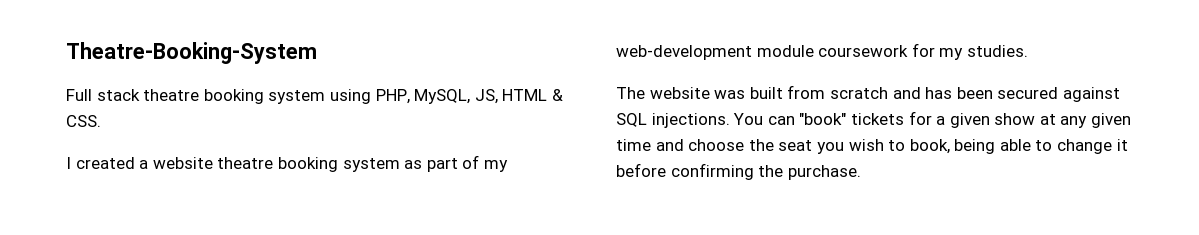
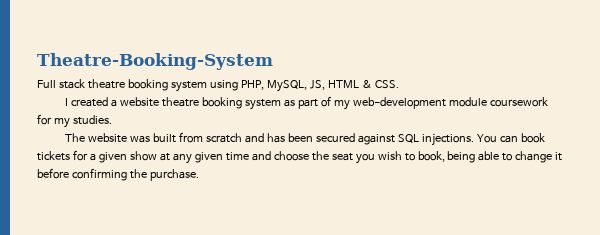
- You can "book" tickets for a given show at any given time and choose the seat you wish to book, being able to change it before confirming the purchase.
+ You can book tickets for a given show at any given time and choose the seat you wish to book, being able to change it before confirming the purchase.

